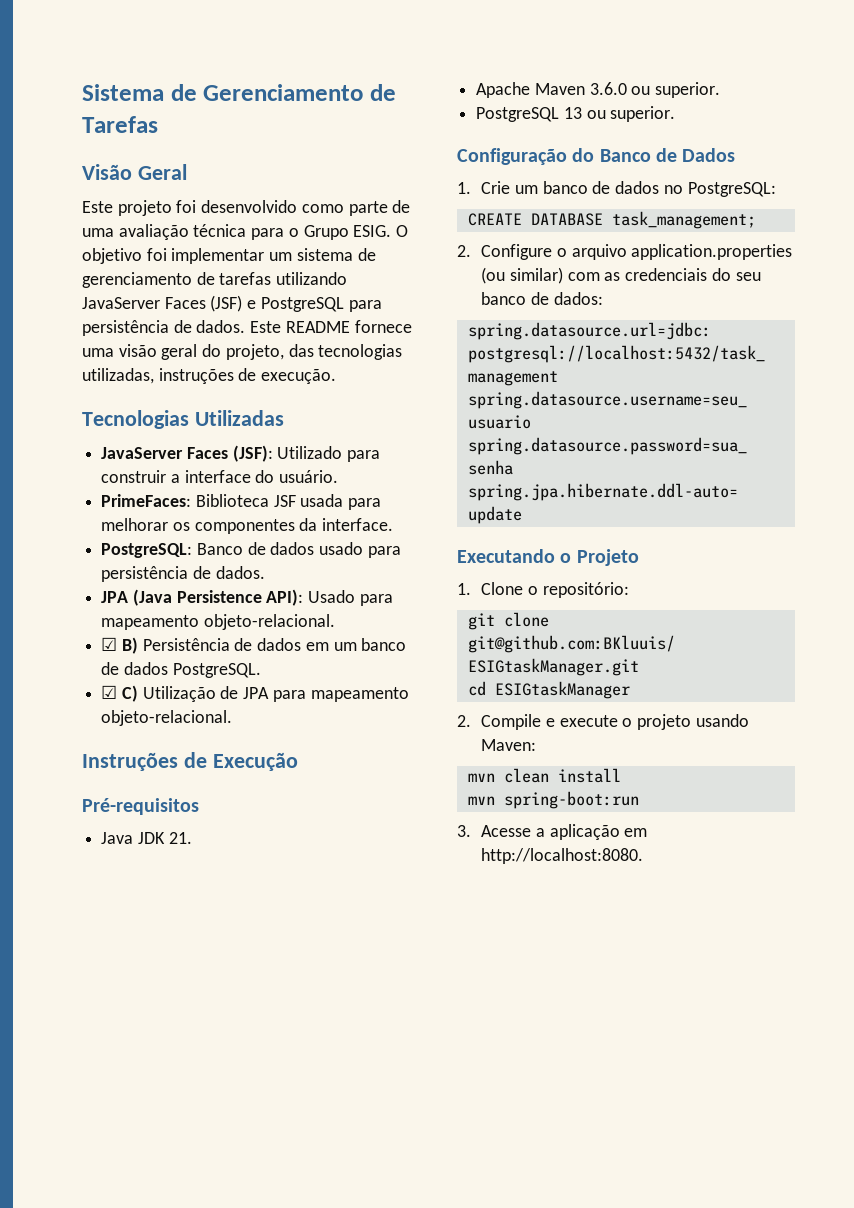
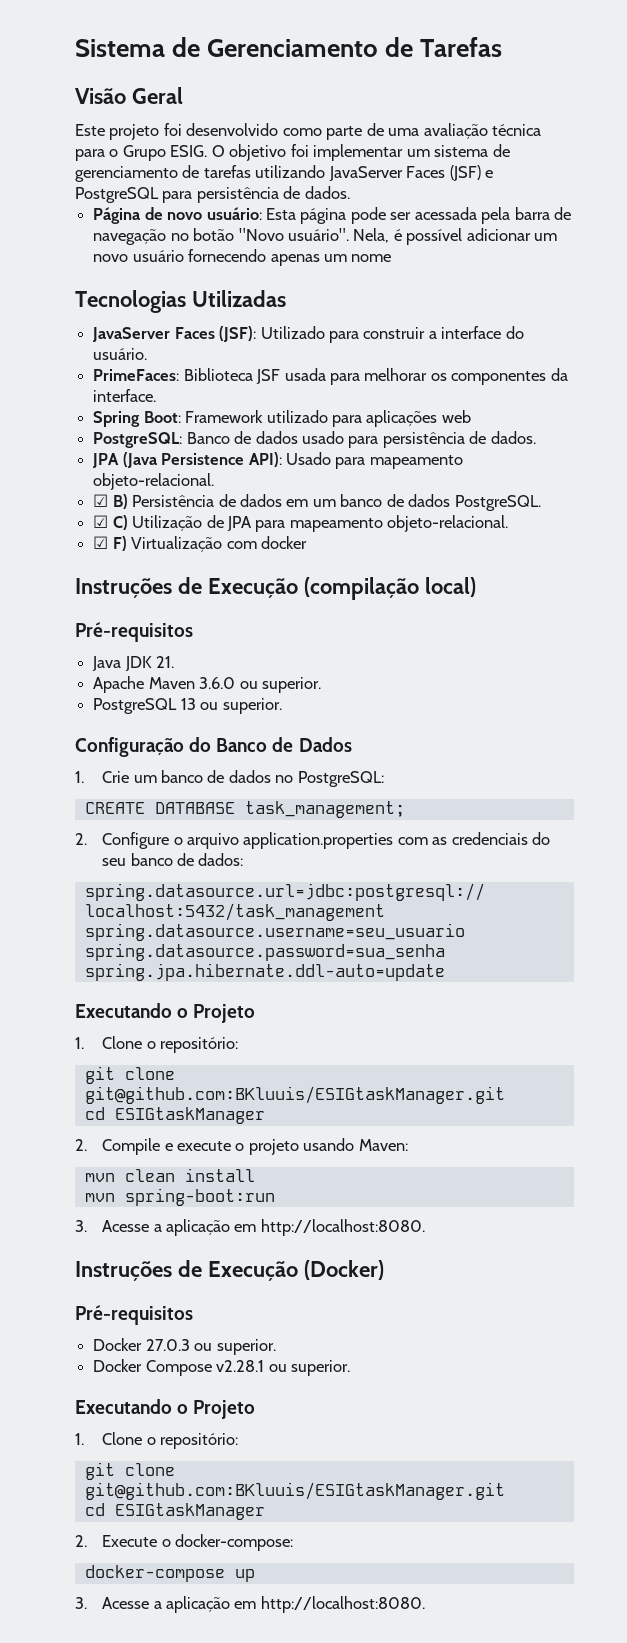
- O objetivo foi implementar um sistema de gerenciamento de tarefas utilizando JavaServer Faces (JSF) e PostgreSQL para persistência de dados. Este README fornece uma visão geral do projeto, das tecnologias utilizadas, instruções de execução.
+ O objetivo foi implementar um sistema de gerenciamento de tarefas utilizando JavaServer Faces (JSF) e PostgreSQL para persistência de dados.
+ Página de novo usuário: Esta página pode ser acessada pela barra de navegação no botão "Novo usuário". Nela, é possível adicionar um novo usuário fornecendo apenas um nome
+ Spring Boot: Framework utilizado para aplicações web
- Instruções de Execução
+ ☑ F) Virtualização com docker
+ Instruções de Execução (compilação local)
- 2. Configure o arquivo application.properties (ou similar) com as credenciais do seu banco de dados:
+ 2. Configure o arquivo application.properties com as credenciais do seu banco de dados:
+ Instruções de Execução (Docker)
+ Pré-requisitos
+ Docker 27.0.3 ou superior.
+ Docker Compose v2.28.1 ou superior.
+ Executando o Projeto
+ 1. Clone o repositório:
+ git clone git@github.com:BKluuis/ESIGtaskManager.git
+ cd ESIGtaskManager
+ 2. Execute o docker-compose:
+ docker-compose up
+ 3. Acesse a aplicação em http://localhost:8080.

